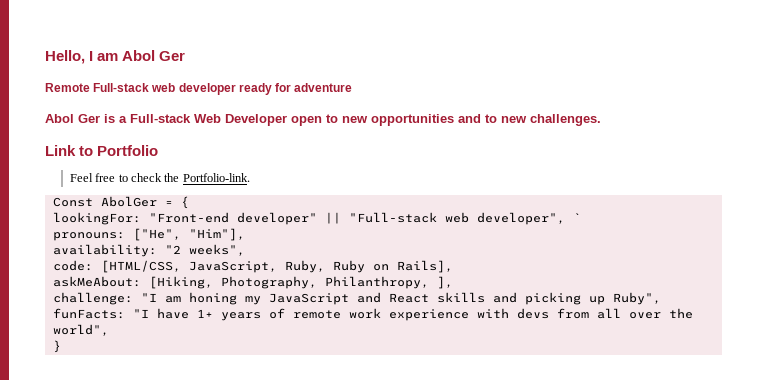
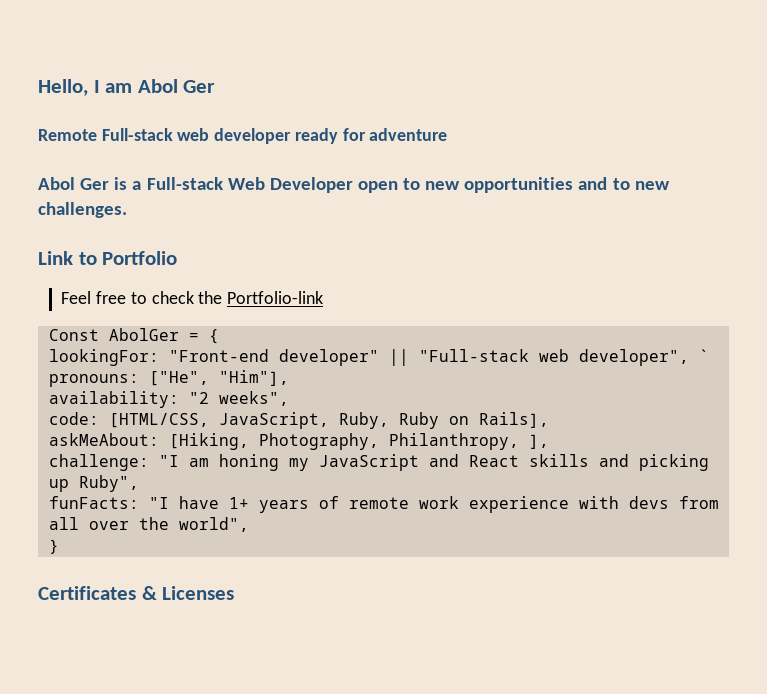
- Feel free to check the Portfolio-link.
+ Feel free to check the Portfolio-link
+ Certificates & Licenses

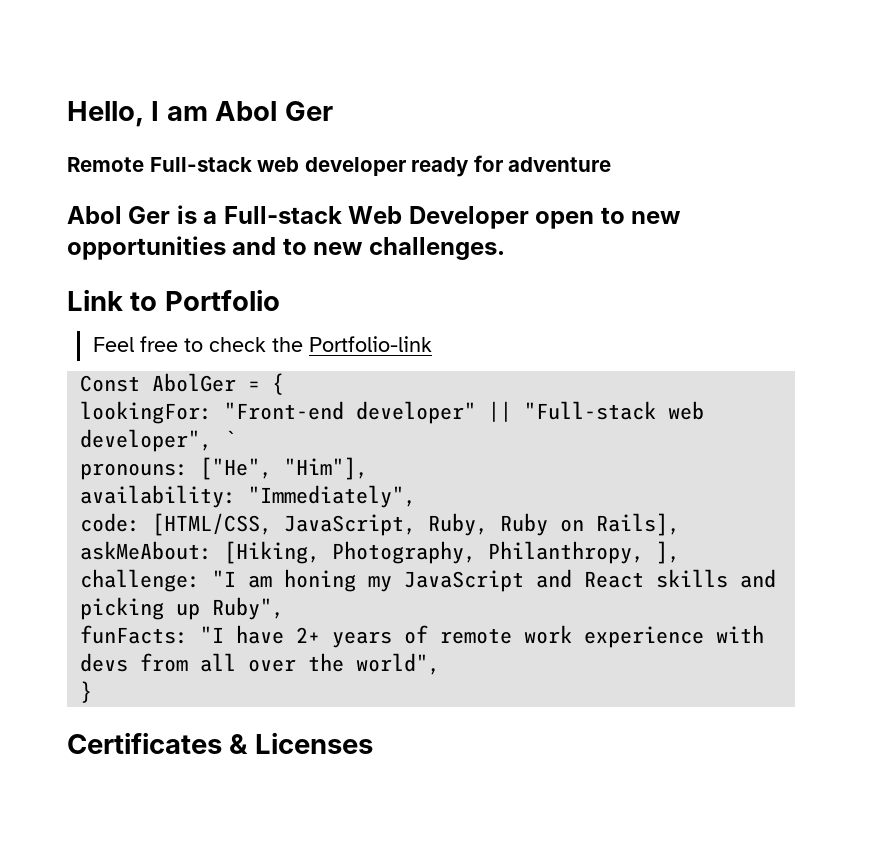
- availability: "2 weeks",
+ availability: "Immediately",
- funFacts: "I have 1+ years of remote work experience with devs from all over the world",
+ funFacts: "I have 2+ years of remote work experience with devs from all over the world",

